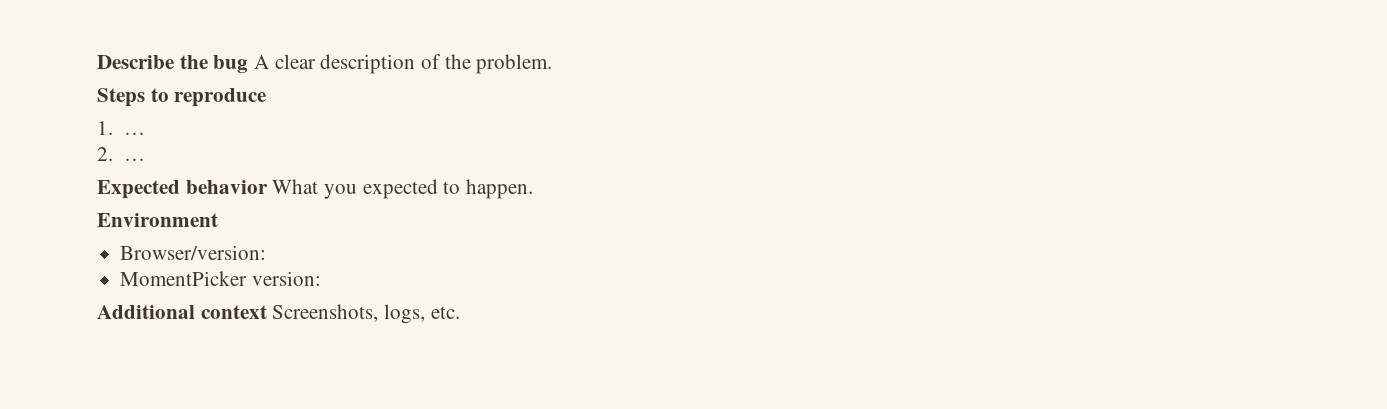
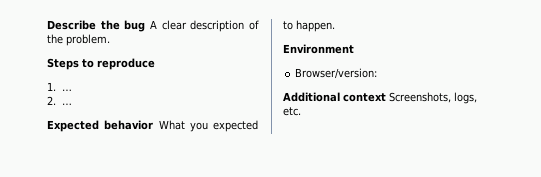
- MomentPicker version:

